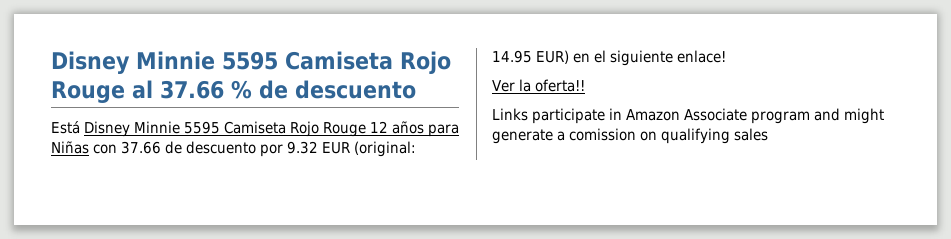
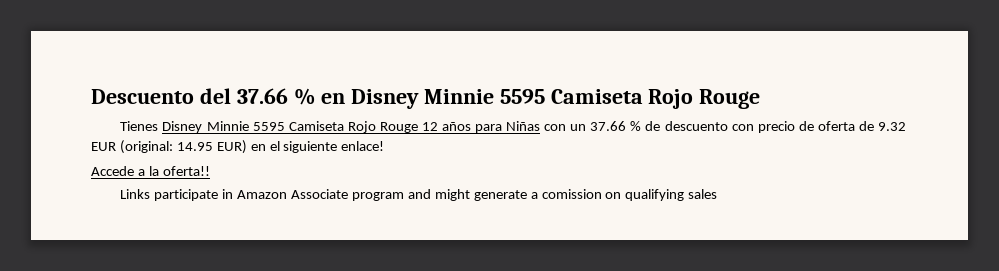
- Disney Minnie 5595 Camiseta Rojo Rouge al 37.66 % de descuento
- Está Disney Minnie 5595 Camiseta Rojo Rouge 12 años para Niñas con 37.66 de descuento por 9.32 EUR (original: 14.95 EUR) en el siguiente enlace!
+ Descuento del 37.66 % en Disney Minnie 5595 Camiseta Rojo Rouge
+ Tienes Disney Minnie 5595 Camiseta Rojo Rouge 12 años para Niñas con un 37.66 % de descuento con precio de oferta de 9.32 EUR (original: 14.95 EUR) en el siguiente enlace!
- Ver la oferta!!
+ Accede a la oferta!!

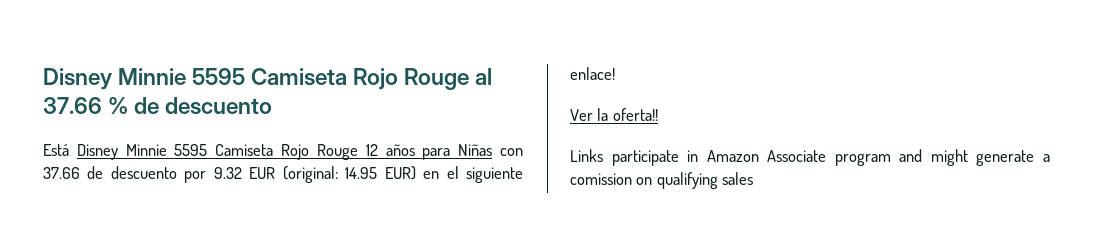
- Descuento del 37.66 % en Disney Minnie 5595 Camiseta Rojo Rouge
- Tienes Disney Minnie 5595 Camiseta Rojo Rouge 12 años para Niñas con un 37.66 % de descuento con precio de oferta de 9.32 EUR (original: 14.95 EUR) en el siguiente enlace!
+ Disney Minnie 5595 Camiseta Rojo Rouge al 37.66 % de descuento
+ Está Disney Minnie 5595 Camiseta Rojo Rouge 12 años para Niñas con 37.66 de descuento por 9.32 EUR (original: 14.95 EUR) en el siguiente enlace!
- Accede a la oferta!!
+ Ver la oferta!!

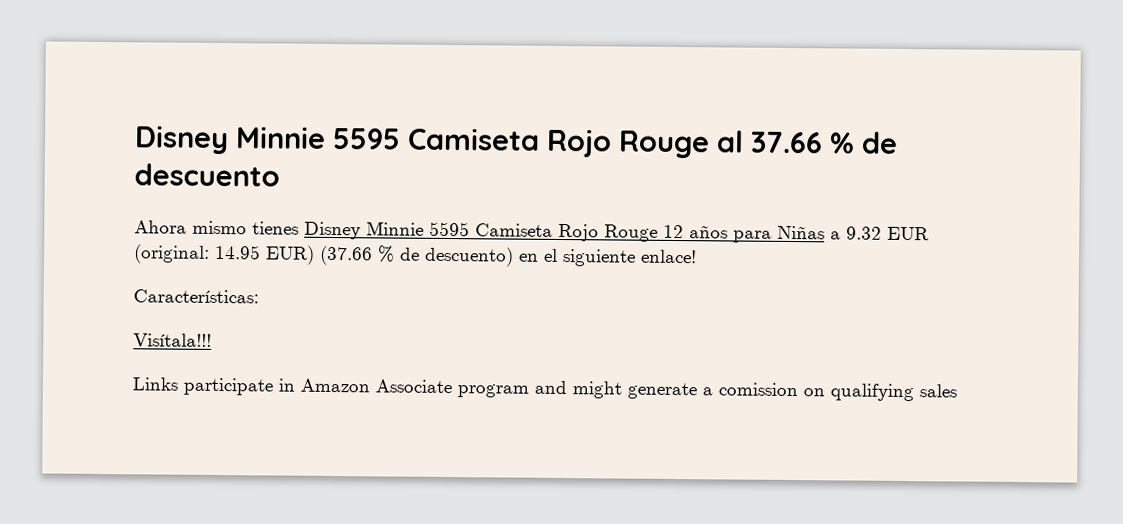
- Está Disney Minnie 5595 Camiseta Rojo Rouge 12 años para Niñas con 37.66 de descuento por 9.32 EUR (original: 14.95 EUR) en el siguiente enlace!
+ Ahora mismo tienes Disney Minnie 5595 Camiseta Rojo Rouge 12 años para Niñas a 9.32 EUR (original: 14.95 EUR) (37.66 % de descuento) en el siguiente enlace!
- Ver la oferta!!
+ Características:
+ Visítala!!!

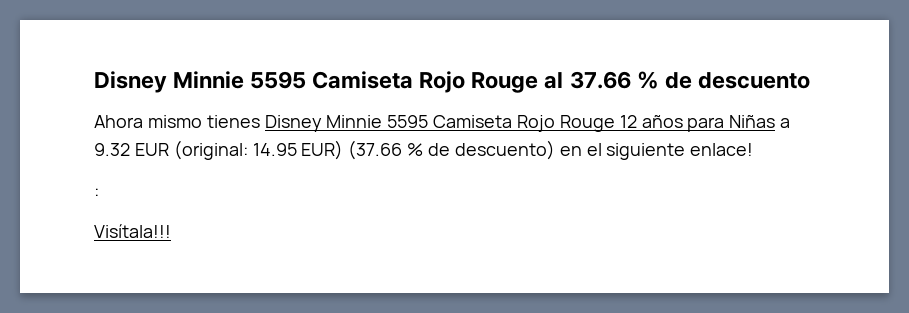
- Características:
+ :
- Links participate in Amazon Associate program and might generate a comission on qualifying sales

